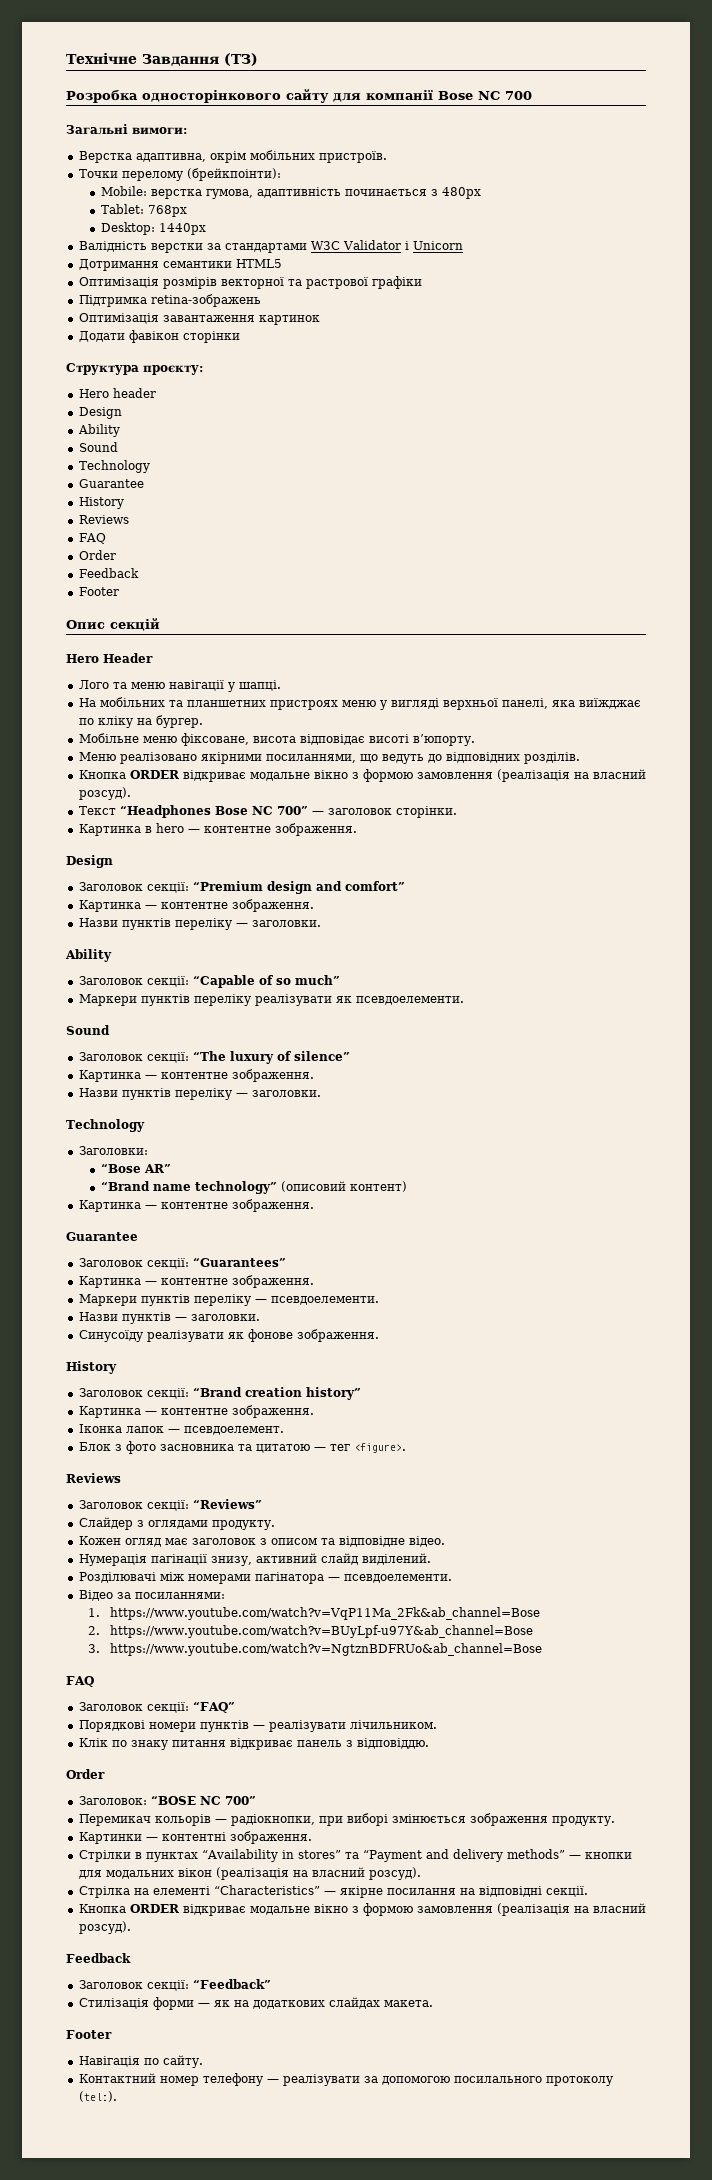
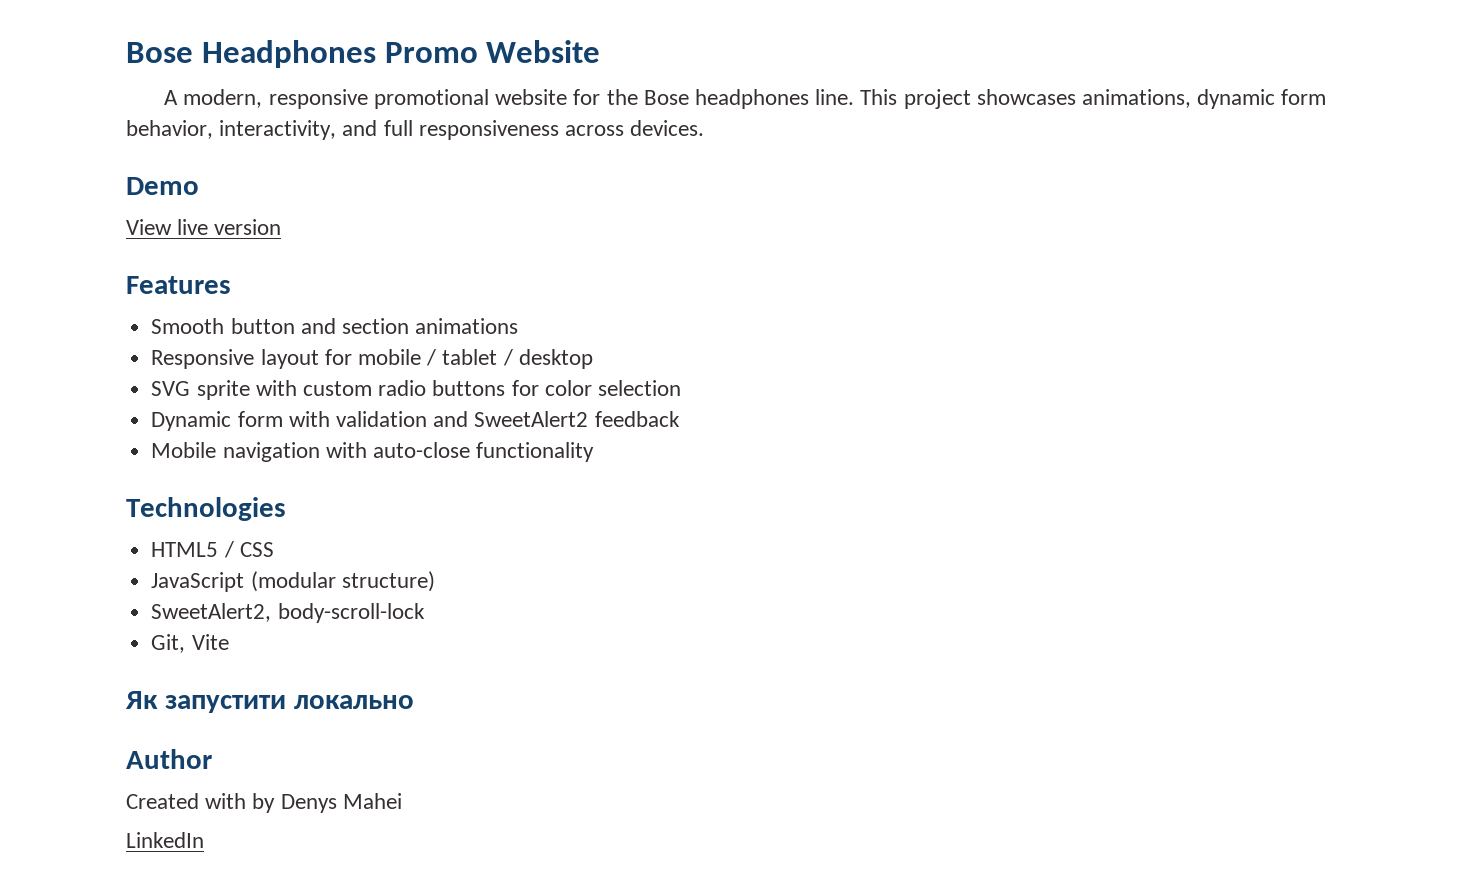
- Технічне Завдання (ТЗ)
- Розробка односторінкового сайту для компанії Bose NC 700
- Загальні вимоги:
- Верстка адаптивна, окрім мобільних пристроїв.
- Точки перелому (брейкпоінти):
- Mobile: верстка гумова, адаптивність починається з 480px
- Tablet: 768px
- Desktop: 1440px
- Валідність верстки за стандартами W3C Validator і Unicorn
- Дотримання семантики HTML5
- Оптимізація розмірів векторної та растрової графіки
- Підтримка retina-зображень
- Оптимізація завантаження картинок
- Додати фавікон сторінки
- Структура проєкту:
- Hero header
- Design
- Ability
- Sound
- Technology
- Guarantee
- History
- Reviews
- FAQ
- Order
- Feedback
- Footer
- Опис секцій
- Hero Header
- Лого та меню навігації у шапці.
- На мобільних та планшетних пристроях меню у вигляді верхньої панелі, яка виїжджає по кліку на бургер.
- Мобільне меню фіксоване, висота відповідає висоті в’юпорту.
- Меню реалізовано якірними посиланнями, що ведуть до відповідних розділів.
- Кнопка ORDER відкриває модальне вікно з формою замовлення (реалізація на власний розсуд).
- Текст “Headphones Bose NC 700” — заголовок сторінки.
- Картинка в hero — контентне зображення.
- Design
- Заголовок секції: “Premium design and comfort”
- Картинка — контентне зображення.
- Назви пунктів переліку — заголовки.
- Ability
- Заголовок секції: “Capable of so much”
- Маркери пунктів переліку реалізувати як псевдоелементи.
- Sound
- Заголовок секції: “The luxury of silence”
- Картинка — контентне зображення.
- Назви пунктів переліку — заголовки.
- Technology
- Заголовки:
- “Bose AR”
- “Brand name technology” (описовий контент)
- Картинка — контентне зображення.
- Guarantee
- Заголовок секції: “Guarantees”
- Картинка — контентне зображення.
- Маркери пунктів переліку — псевдоелементи.
- Назви пунктів — заголовки.
- Синусоїду реалізувати як фонове зображення.
- History
- Заголовок секції: “Brand creation history”
- Картинка — контентне зображення.
- Іконка лапок — псевдоелемент.
- Блок з фото засновника та цитатою — тег <figure>.
- Reviews
- Заголовок секції: “Reviews”
- Слайдер з оглядами продукту.
- Кожен огляд має заголовок з описом та відповідне відео.
- Нумерація пагінації знизу, активний слайд виділений.
- Розділювачі між номерами пагінатора — псевдоелементи.
- Відео за посиланнями:
- 1. https://www.youtube.com/watch?v=VqP11Ma_2Fk&ab_channel=Bose
- 2. https://www.youtube.com/watch?v=BUyLpf-u97Y&ab_channel=Bose
- 3. https://www.youtube.com/watch?v=NgtznBDFRUo&ab_channel=Bose
- FAQ
- Заголовок секції: “FAQ”
- Порядкові номери пунктів — реалізувати лічильником.
- Клік по знаку питання відкриває панель з відповіддю.
- Order
- Заголовок: “BOSE NC 700”
- Перемикач кольорів — радіокнопки, при виборі змінюється зображення продукту.
- Картинки — контентні зображення.
- Стрілки в пунктах “Availability in stores” та “Payment and delivery methods” — кнопки для модальних вікон (реалізація на власний розсуд).
- Стрілка на елементі “Characteristics” — якірне посилання на відповідні секції.
- Кнопка ORDER відкриває модальне вікно з формою замовлення (реалізація на власний розсуд).
- Feedback
- Заголовок секції: “Feedback”
- Стилізація форми — як на додаткових слайдах макета.
- Footer
- Навігація по сайту.
- Контактний номер телефону — реалізувати за допомогою посилального протоколу (tel:).
+ Bose Headphones Promo Website
+ A modern, responsive promotional website for the Bose headphones line. This project showcases animations, dynamic form behavior, interactivity, and full responsiveness across devices.
+ Demo
+ View live version
+ Features
+ Smooth button and section animations
+ Responsive layout for mobile / tablet / desktop
+ SVG sprite with custom radio buttons for color selection
+ Dynamic form with validation and SweetAlert2 feedback
+ Mobile navigation with auto-close functionality
+ Technologies
+ HTML5 / CSS
+ JavaScript (modular structure)
+ SweetAlert2, body-scroll-lock
+ Git, Vite
+ Як запустити локально
+ Author
+ Created with by Denys Mahei
+ LinkedIn

